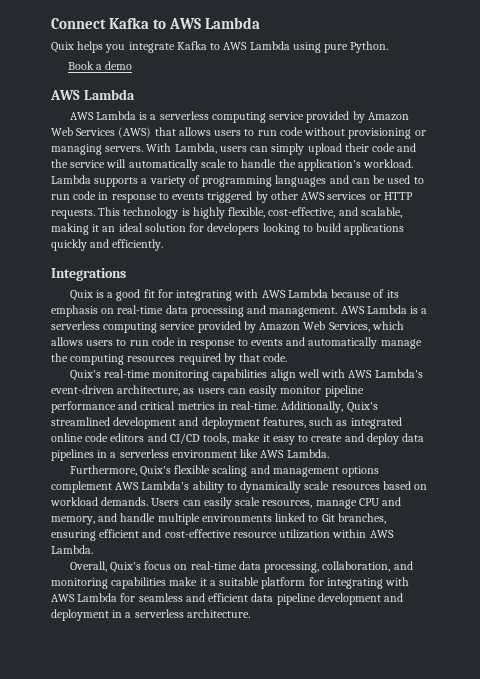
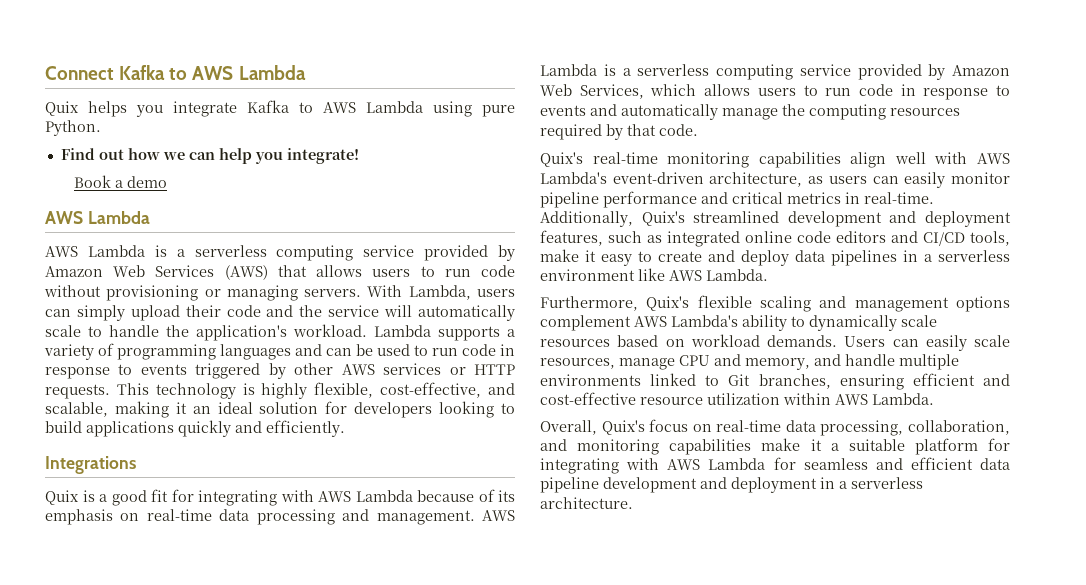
+ Find out how we can help you integrate!

